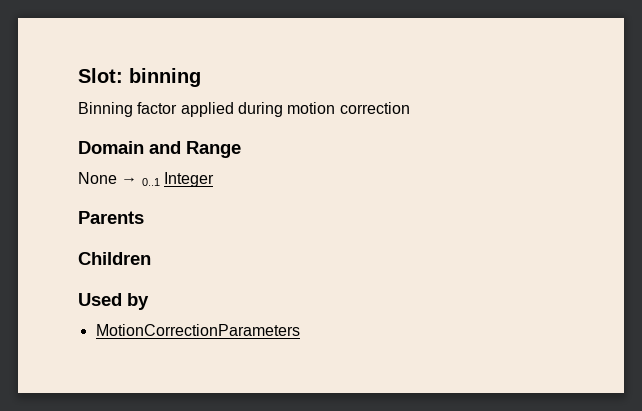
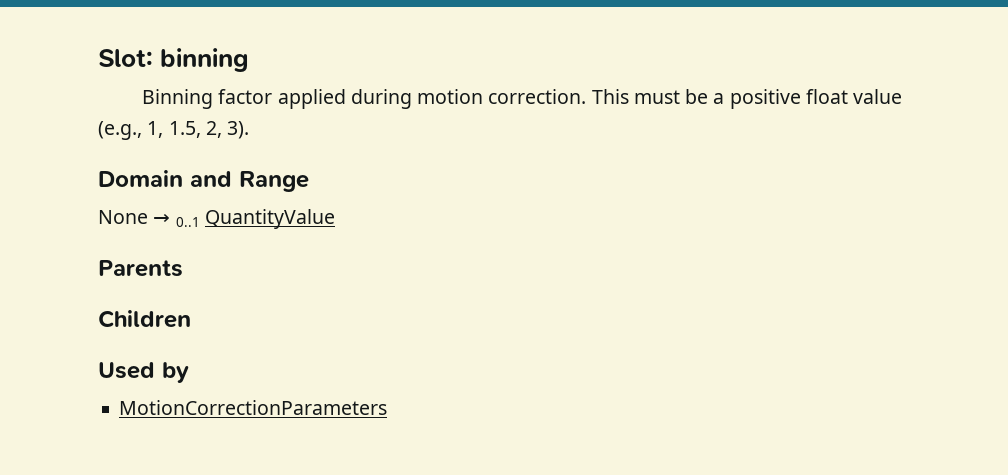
- Binning factor applied during motion correction
+ Binning factor applied during motion correction. This must be a positive float value (e.g., 1, 1.5, 2, 3).
- None → 0..1 Integer
+ None → 0..1 QuantityValue

